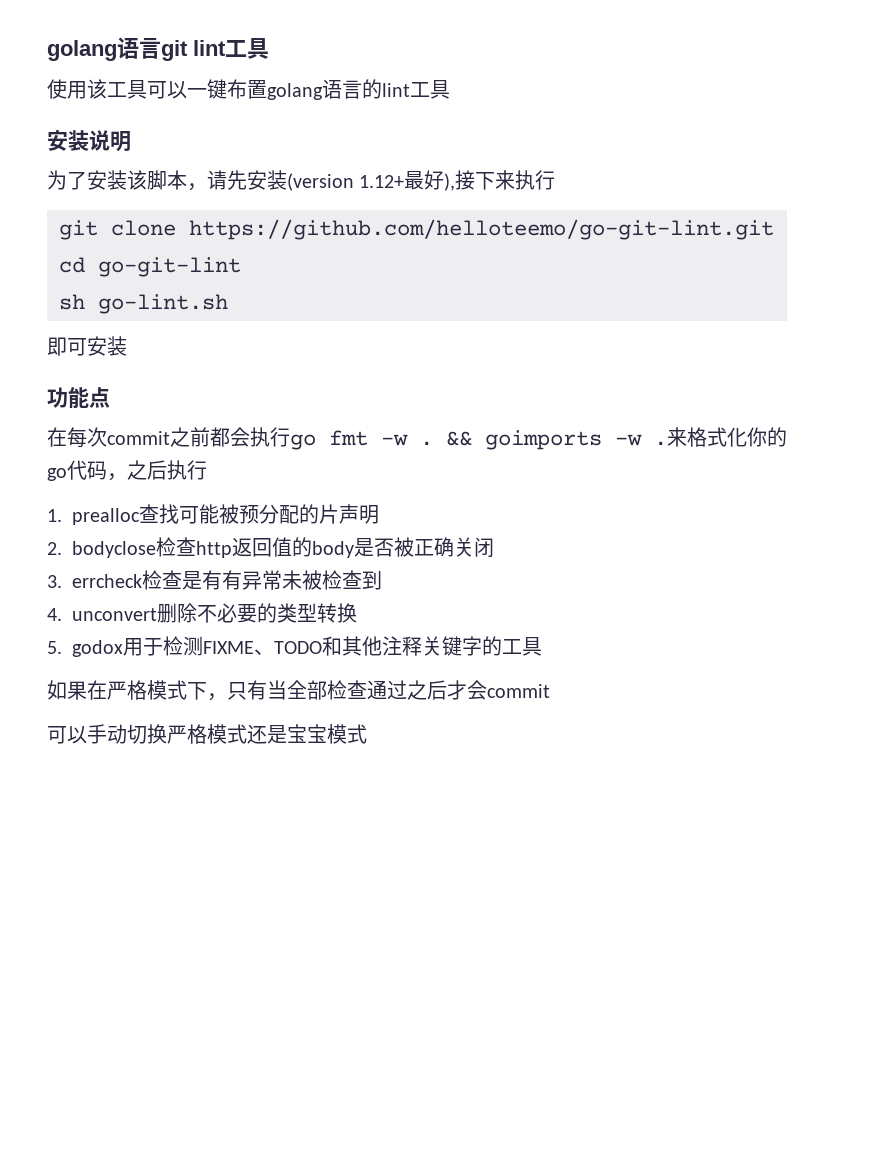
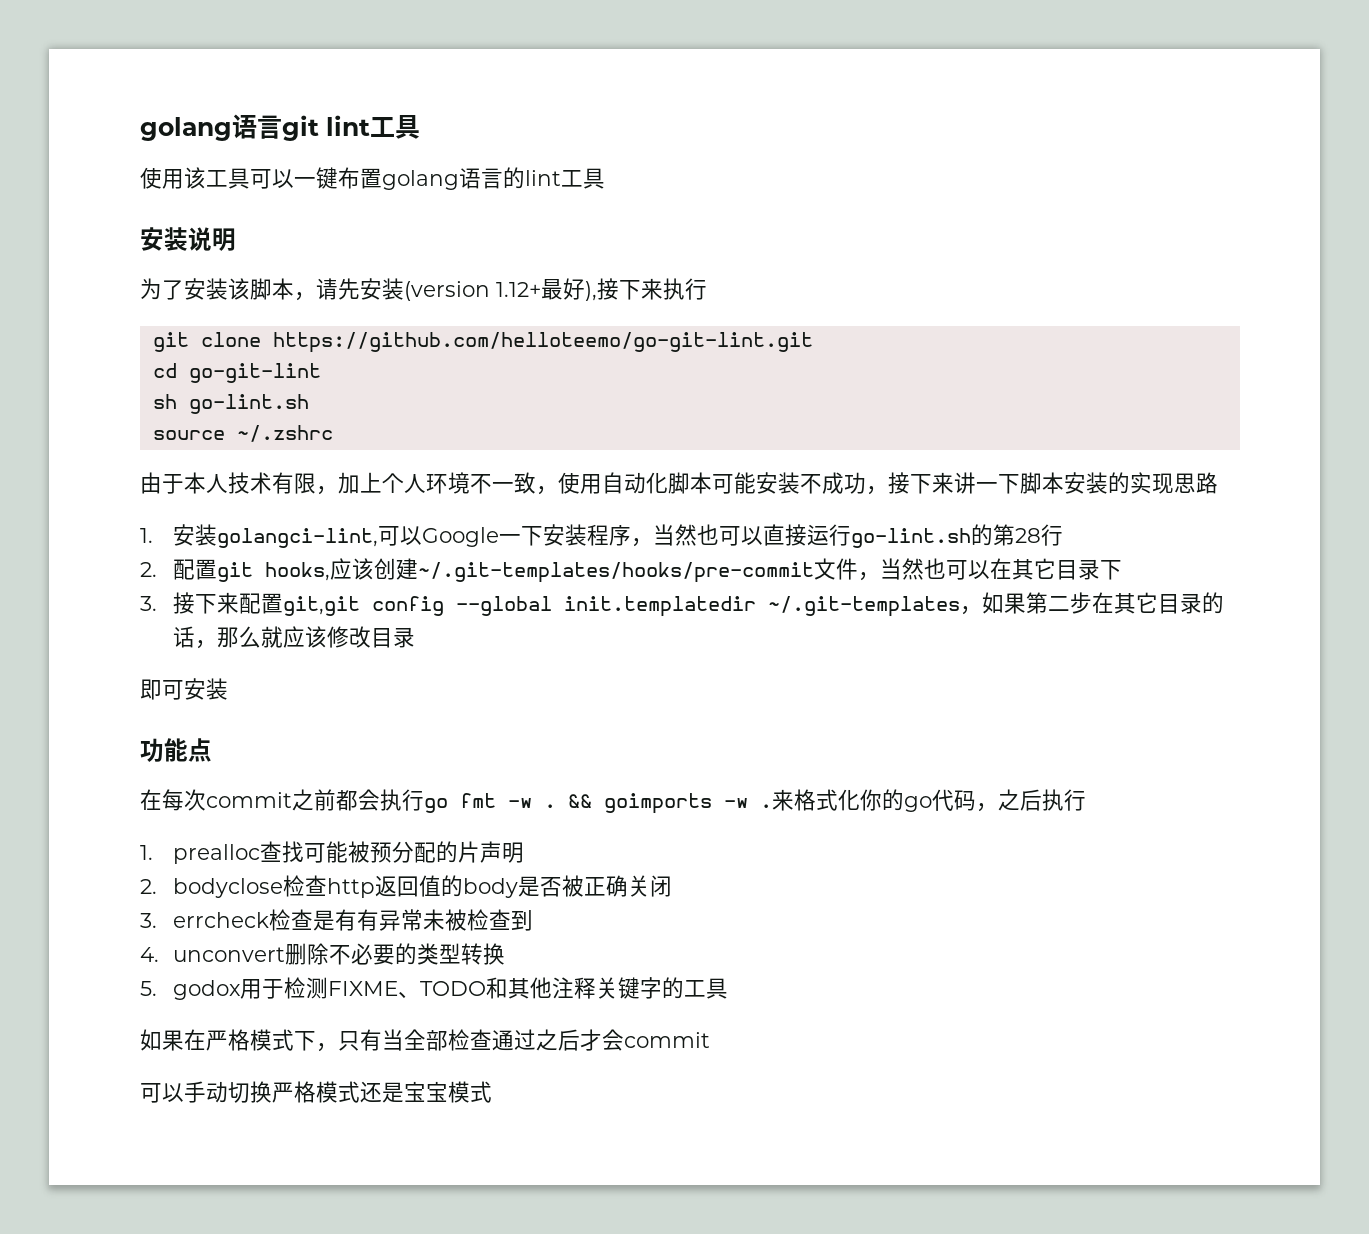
+ source ~/.zshrc
+ 由于本人技术有限，加上个人环境不一致，使用自动化脚本可能安装不成功，接下来讲一下脚本安装的实现思路
+ 1.安装golangci-lint,可以Google一下安装程序，当然也可以直接运行go-lint.sh的第28行
+ 2.配置git hooks,应该创建~/.git-templates/hooks/pre-commit文件，当然也可以在其它目录下
+ 3.接下来配置git,git config --global init.templatedir ~/.git-templates，如果第二步在其它目录的话，那么就应该修改目录

